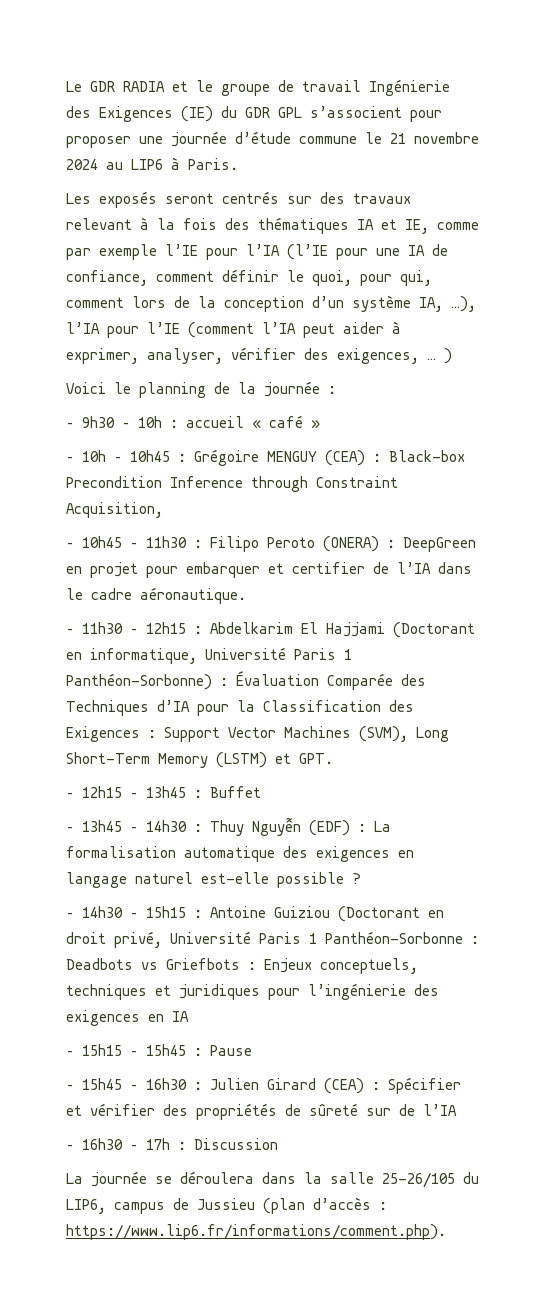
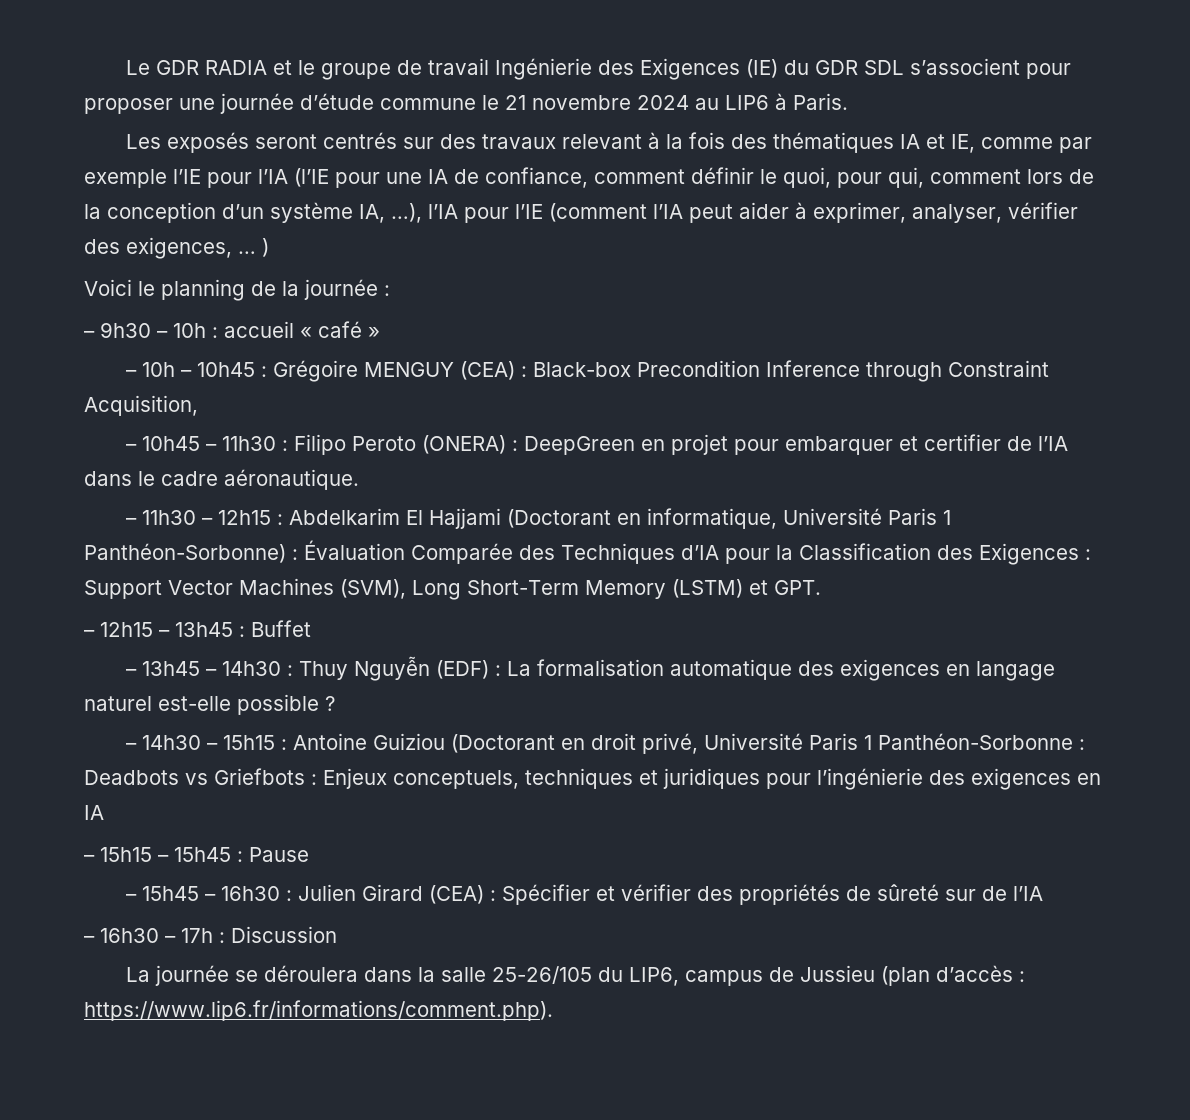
- Le GDR RADIA et le groupe de travail Ingénierie des Exigences (IE) du GDR GPL s’associent pour proposer une journée d’étude commune le 21 novembre 2024 au LIP6 à Paris.
+ Le GDR RADIA et le groupe de travail Ingénierie des Exigences (IE) du GDR SDL s’associent pour proposer une journée d’étude commune le 21 novembre 2024 au LIP6 à Paris.

